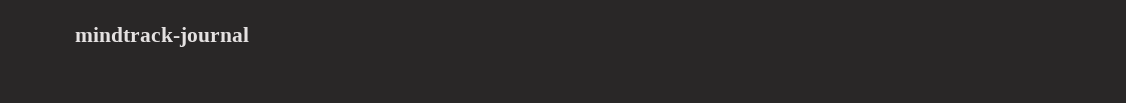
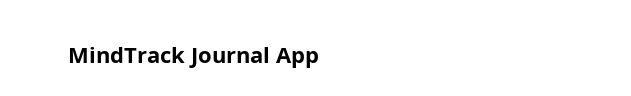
- mindtrack-journal
+ MindTrack Journal App

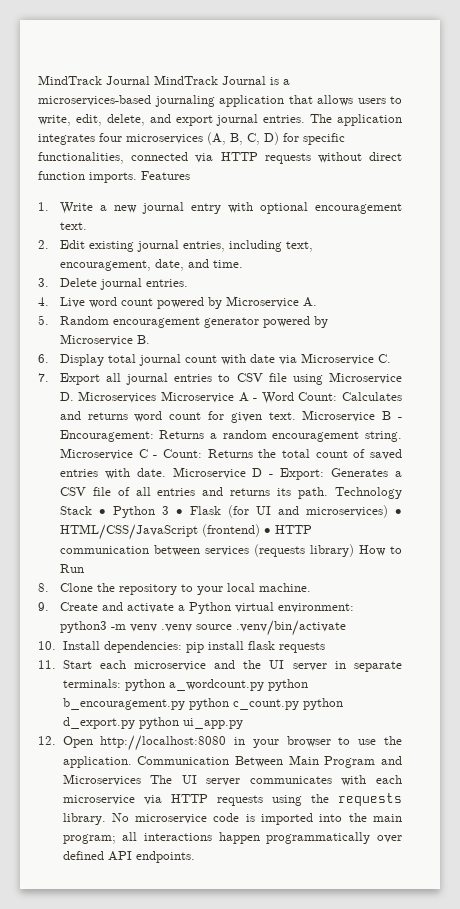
- MindTrack Journal App
+ MindTrack Journal MindTrack Journal is a microservices-based journaling application that allows users to write, edit, delete, and export journal entries. The application integrates four microservices (A, B, C, D) for specific functionalities, connected via HTTP requests without direct function imports. Features
+ 1. Write a new journal entry with optional encouragement text.
+ 2. Edit existing journal entries, including text, encouragement, date, and time.
+ 3. Delete journal entries.
+ 4. Live word count powered by Microservice A.
+ 5. Random encouragement generator powered by Microservice B.
+ 6. Display total journal count with date via Microservice C.
+ 7. Export all journal entries to CSV file using Microservice D. Microservices Microservice A - Word Count: Calculates and returns word count for given text. Microservice B - Encouragement: Returns a random encouragement string. Microservice C - Count: Returns the total count of saved entries with date. Microservice D - Export: Generates a CSV file of all entries and returns its path. Technology Stack • Python 3 • Flask (for UI and microservices) • HTML/CSS/JavaScript (frontend) • HTTP communication between services (requests library) How to Run
+ 8. Clone the repository to your local machine.
+ 9. Create and activate a Python virtual environment: python3 -m venv .venv source .venv/bin/activate
+ 10. Install dependencies: pip install flask requests
+ 11. Start each microservice and the UI server in separate terminals: python a_wordcount.py python b_encouragement.py python c_count.py python d_export.py python ui_app.py
+ 12. Open http://localhost:8080 in your browser to use the application. Communication Between Main Program and Microservices The UI server communicates with each microservice via HTTP requests using the requests library. No microservice code is imported into the main program; all interactions happen programmatically over defined API endpoints.

